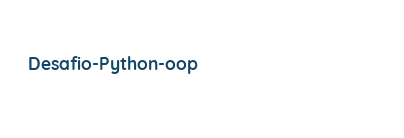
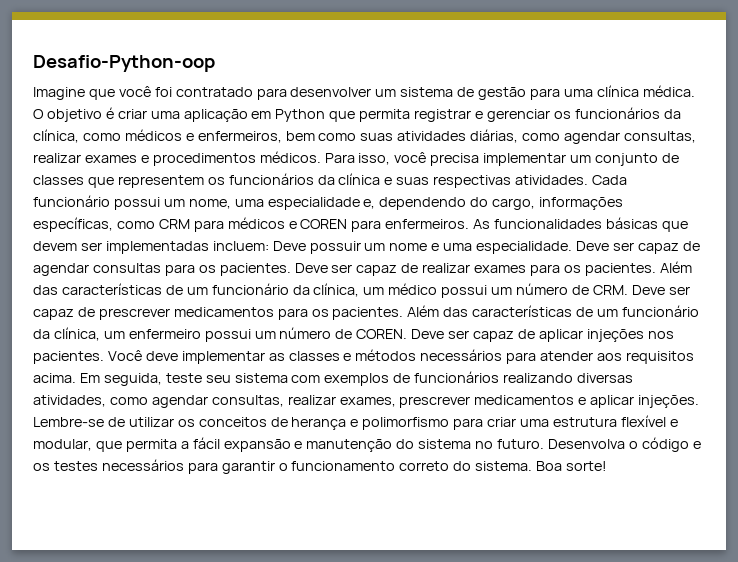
+ Imagine que você foi contratado para desenvolver um sistema de gestão para uma clínica médica. O objetivo é criar uma aplicação em Python que permita registrar e gerenciar os funcionários da clínica, como médicos e enfermeiros, bem como suas atividades diárias, como agendar consultas, realizar exames e procedimentos médicos. Para isso, você precisa implementar um conjunto de classes que representem os funcionários da clínica e suas respectivas atividades. Cada funcionário possui um nome, uma especialidade e, dependendo do cargo, informações específicas, como CRM para médicos e COREN para enfermeiros. As funcionalidades básicas que devem ser implementadas incluem: Deve possuir um nome e uma especialidade. Deve ser capaz de agendar consultas para os pacientes. Deve ser capaz de realizar exames para os pacientes. Além das características de um funcionário da clínica, um médico possui um número de CRM. Deve ser capaz de prescrever medicamentos para os pacientes. Além das características de um funcionário da clínica, um enfermeiro possui um número de COREN. Deve ser capaz de aplicar injeções nos pacientes. Você deve implementar as classes e métodos necessários para atender aos requisitos acima. Em seguida, teste seu sistema com exemplos de funcionários realizando diversas atividades, como agendar consultas, realizar exames, prescrever medicamentos e aplicar injeções. Lembre-se de utilizar os conceitos de herança e polimorfismo para criar uma estrutura flexível e modular, que permita a fácil expansão e manutenção do sistema no futuro. Desenvolva o código e os testes necessários para garantir o funcionamento correto do sistema. Boa sorte!

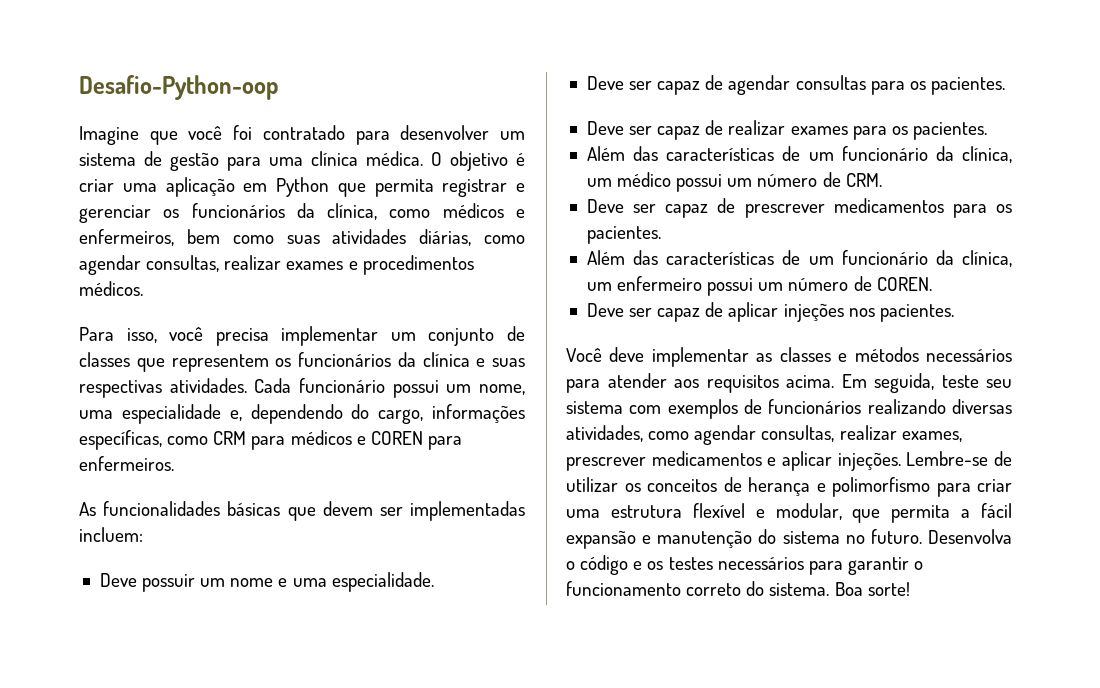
- O objetivo é criar uma aplicação em Python que permita registrar e gerenciar os funcionários da clínica, como médicos e enfermeiros, bem como suas atividades diárias, como agendar consultas, realizar exames e procedimentos médicos. Para isso, você precisa implementar um conjunto de classes que representem os funcionários da clínica e suas respectivas atividades.
+ O objetivo é criar uma aplicação em Python que permita registrar e gerenciar os funcionários da clínica, como médicos e enfermeiros, bem como suas atividades diárias, como agendar consultas, realizar exames e procedimentos médicos.
+ Para isso, você precisa implementar um conjunto de classes que representem os funcionários da clínica e suas respectivas atividades.
- Cada funcionário possui um nome, uma especialidade e, dependendo do cargo, informações específicas, como CRM para médicos e COREN para enfermeiros. As funcionalidades básicas que devem ser implementadas incluem: Deve possuir um nome e uma especialidade. Deve ser capaz de agendar consultas para os pacientes. Deve ser capaz de realizar exames para os pacientes. Além das características de um funcionário da clínica, um médico possui um número de CRM. Deve ser capaz de prescrever medicamentos para os pacientes. Além das características de um funcionário da clínica, um enfermeiro possui um número de COREN. Deve ser capaz de aplicar injeções nos pacientes. Você deve implementar as classes e métodos necessários para atender aos requisitos acima.
+ Cada funcionário possui um nome, uma especialidade e, dependendo do cargo, informações específicas, como CRM para médicos e COREN para enfermeiros.
+ As funcionalidades básicas que devem ser implementadas incluem:
+ Deve possuir um nome e uma especialidade.
+ Deve ser capaz de agendar consultas para os pacientes.
+ Deve ser capaz de realizar exames para os pacientes.
+ Além das características de um funcionário da clínica, um médico possui um número de CRM.
+ Deve ser capaz de prescrever medicamentos para os pacientes.
+ Além das características de um funcionário da clínica, um enfermeiro possui um número de COREN.
+ Deve ser capaz de aplicar injeções nos pacientes.
+ Você deve implementar as classes e métodos necessários para atender aos requisitos acima.

